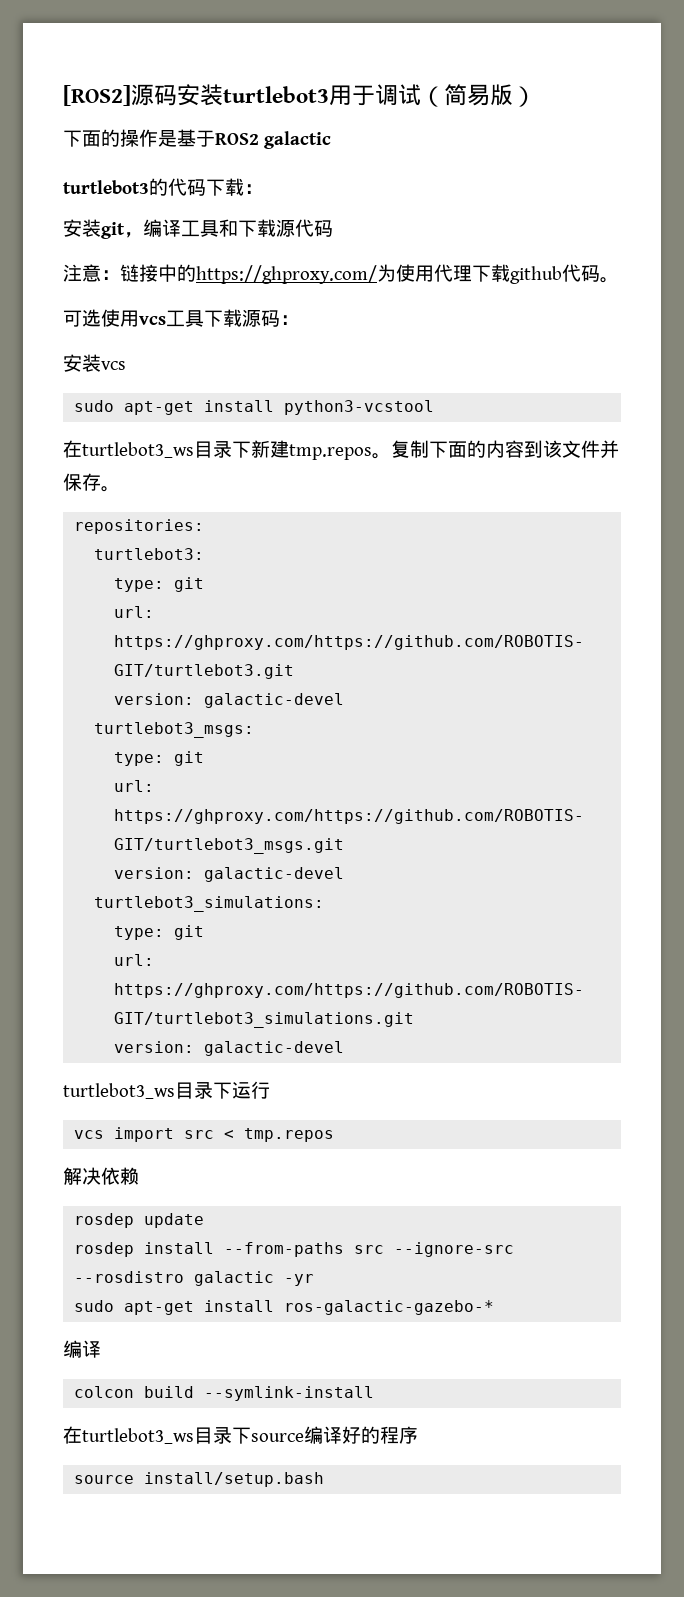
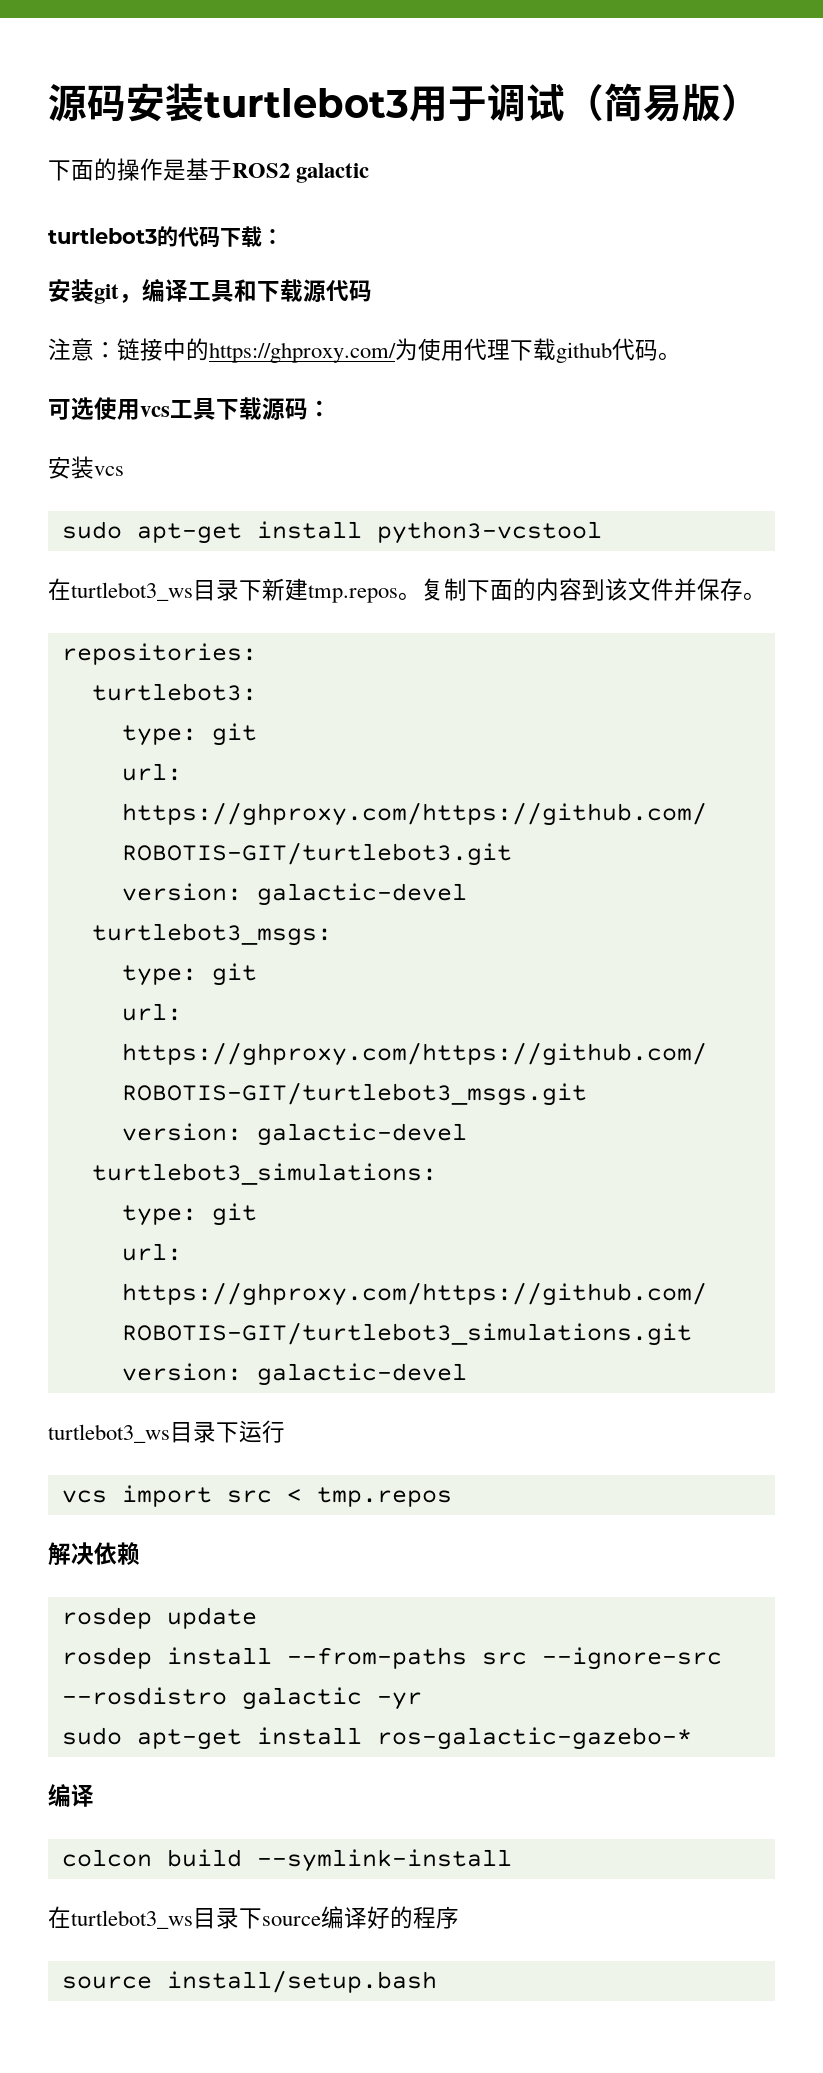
- [ROS2]源码安装turtlebot3用于调试（简易版）
+ 源码安装turtlebot3用于调试（简易版）

